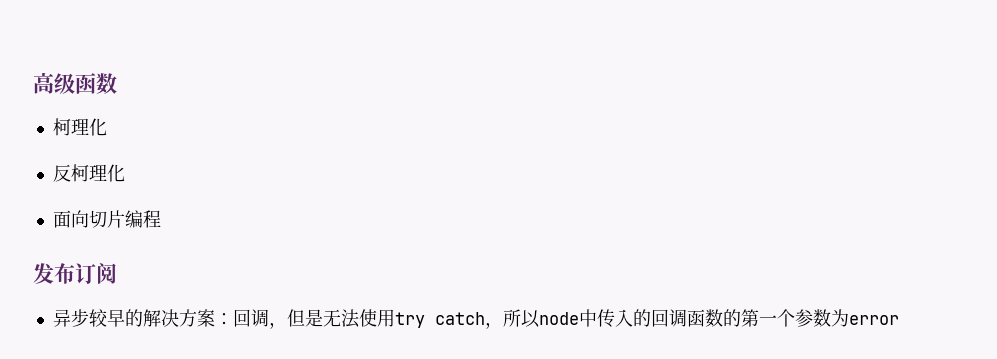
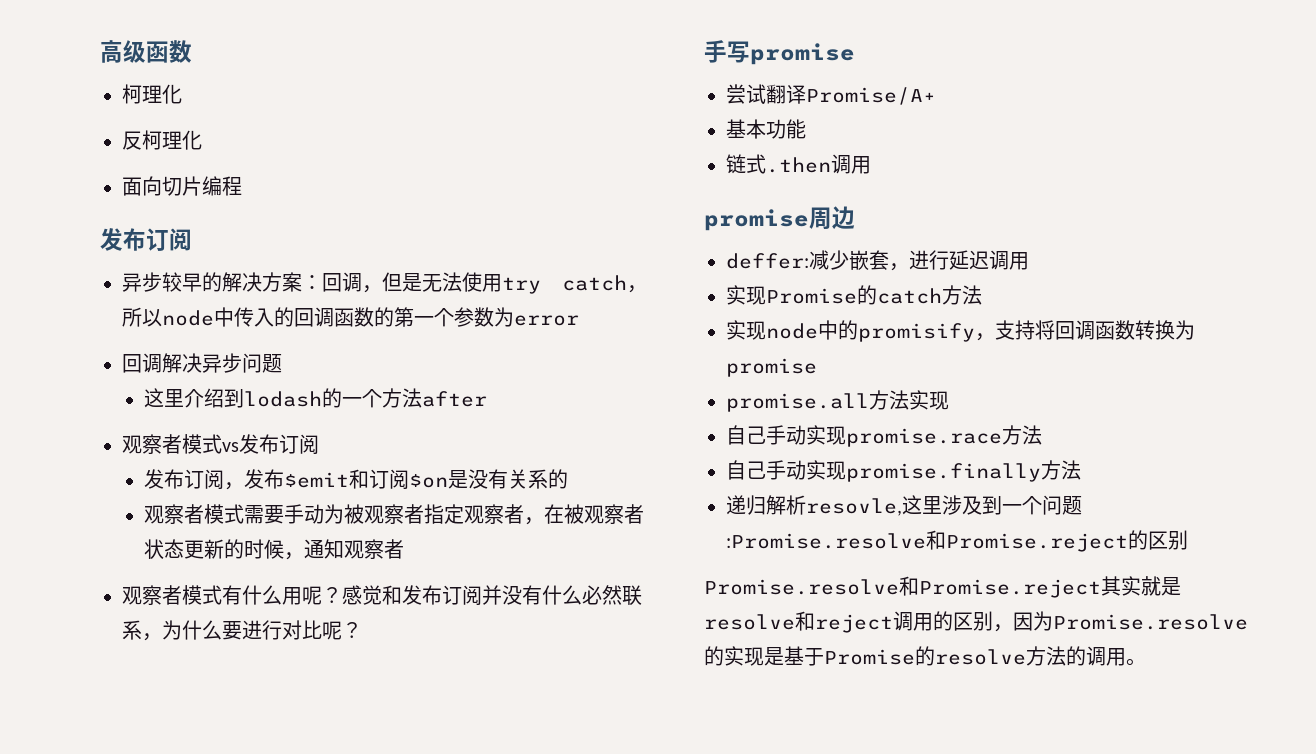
+ 回调解决异步问题
+ 这里介绍到lodash的一个方法after
+ 观察者模式vs发布订阅
+ 发布订阅，发布$emit和订阅$on是没有关系的
+ 观察者模式需要手动为被观察者指定观察者，在被观察者状态更新的时候，通知观察者
+ 观察者模式有什么用呢？感觉和发布订阅并没有什么必然联系，为什么要进行对比呢？
+ 手写promise
+ 尝试翻译Promise/A+
+ 基本功能
+ 链式.then调用
+ promise周边
+ deffer:减少嵌套，进行延迟调用
+ 实现Promise的catch方法
+ 实现node中的promisify，支持将回调函数转换为promise
+ promise.all方法实现
+ 自己手动实现promise.race方法
+ 自己手动实现promise.finally方法
+ 递归解析resovle,这里涉及到一个问题:Promise.resolve和Promise.reject的区别
+ Promise.resolve和Promise.reject其实就是resolve和reject调用的区别，因为Promise.resolve的实现是基于Promise的resolve方法的调用。

